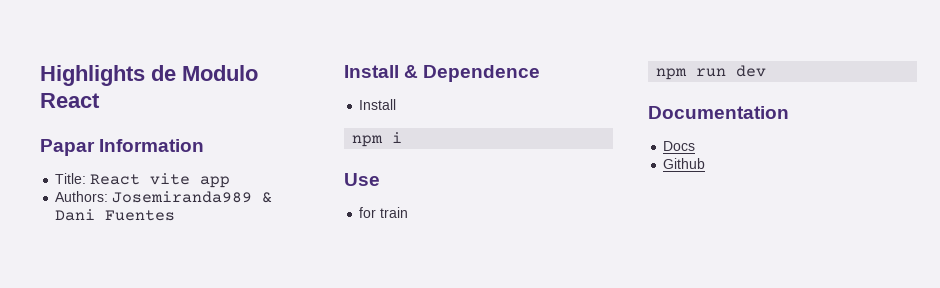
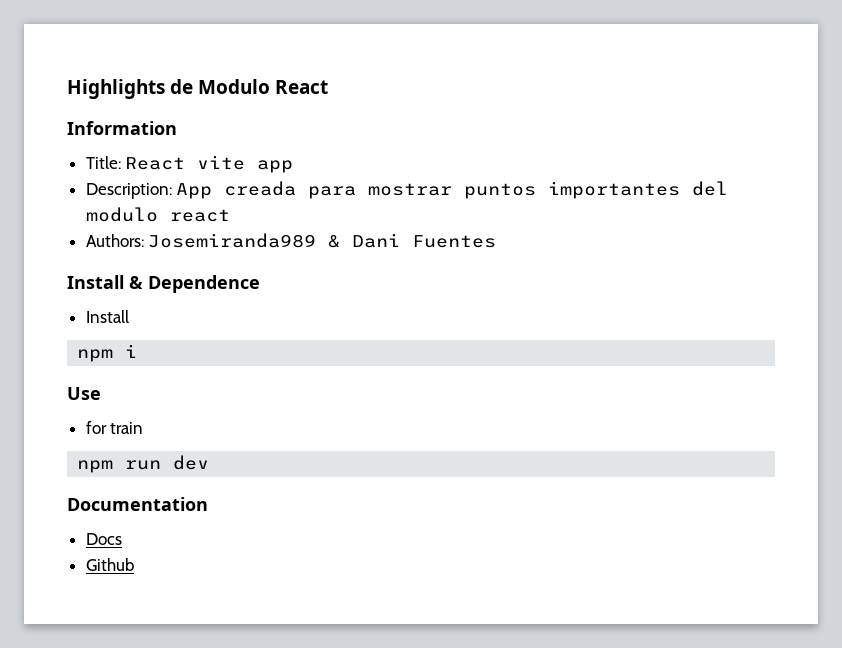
- Papar Information
+ Information
+ Description: App creada para mostrar puntos importantes del modulo react

